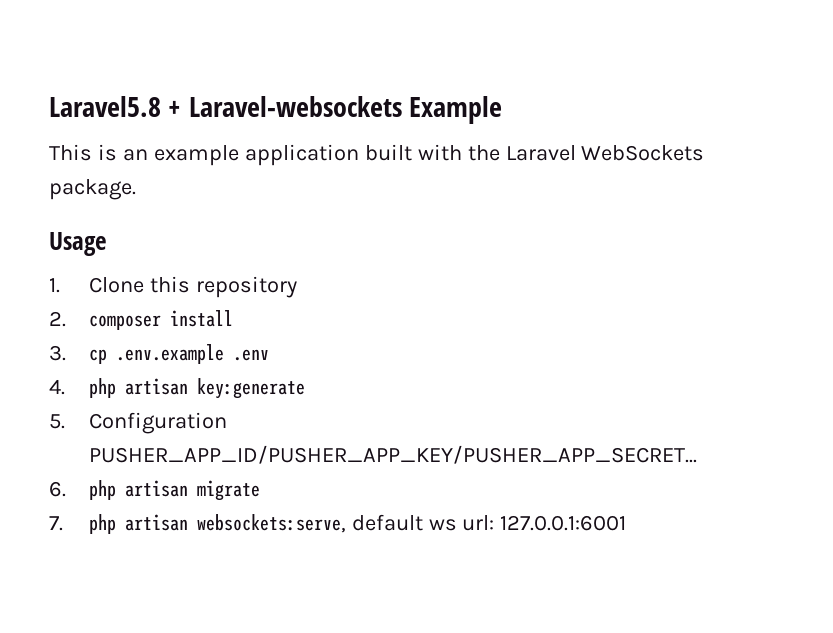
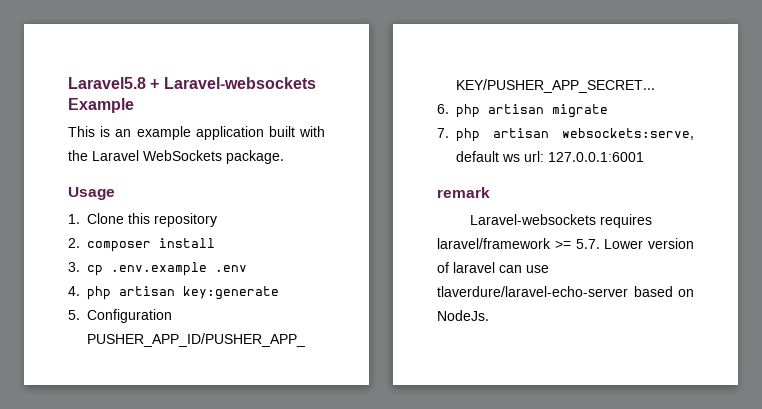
+ remark
+ Laravel-websockets requires laravel/framework >= 5.7. Lower version of laravel can use tlaverdure/laravel-echo-server based on NodeJs.

